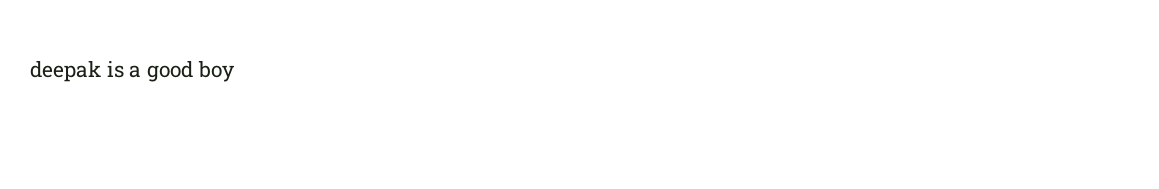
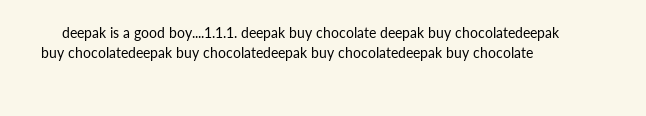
- deepak is a good boy
+ deepak is a good boy....1.1.1. deepak buy chocolate deepak buy chocolatedeepak buy chocolatedeepak buy chocolatedeepak buy chocolatedeepak buy chocolate

